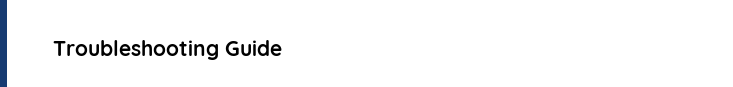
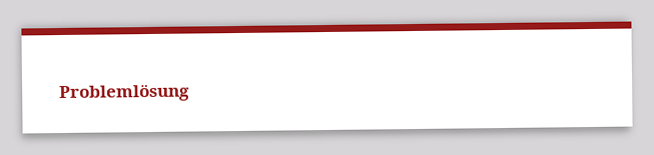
- Troubleshooting Guide
+ Problemlösung

